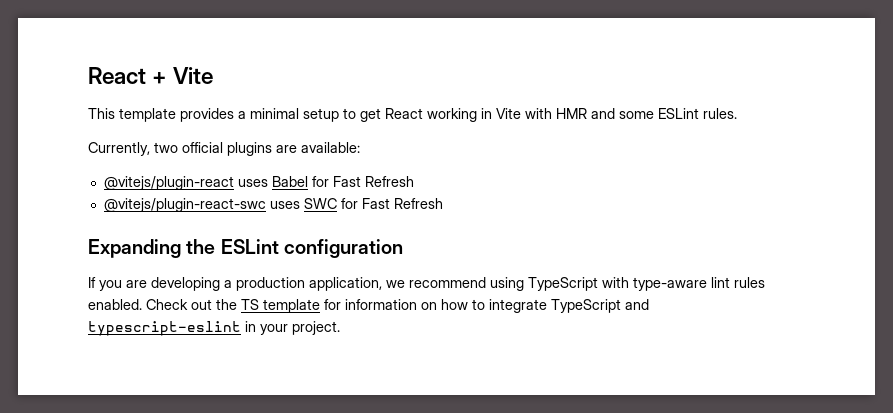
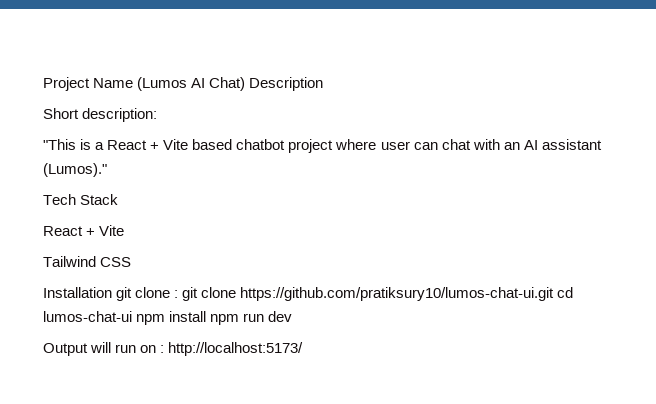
+ Project Name (Lumos AI Chat) Description
+ Short description:
+ "This is a React + Vite based chatbot project where user can chat with an AI assistant (Lumos)."
+ Tech Stack
  React + Vite
- This template provides a minimal setup to get React working in Vite with HMR and some ESLint rules.
- Currently, two official plugins are available:
- @vitejs/plugin-react uses Babel for Fast Refresh
- @vitejs/plugin-react-swc uses SWC for Fast Refresh
- Expanding the ESLint configuration
- If you are developing a production application, we recommend using TypeScript with type-aware lint rules enabled. Check out the TS template for information on how to integrate TypeScript and typescript-eslint in your project.
+ Tailwind CSS
+ Installation git clone : git clone https://github.com/pratiksury10/lumos-chat-ui.git cd lumos-chat-ui npm install npm run dev
+ Output will run on : http://localhost:5173/

